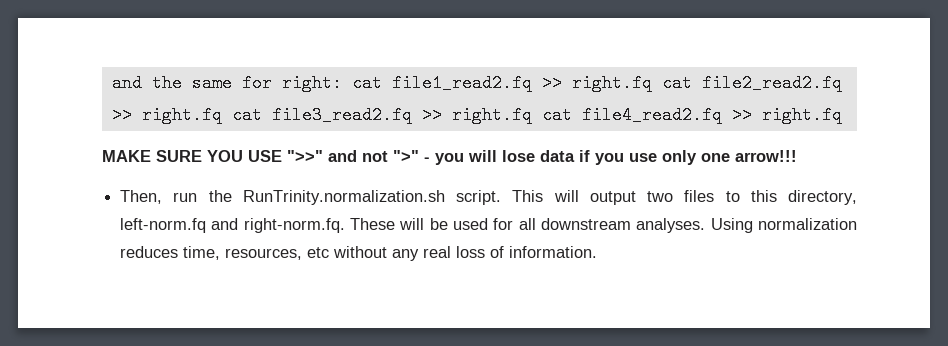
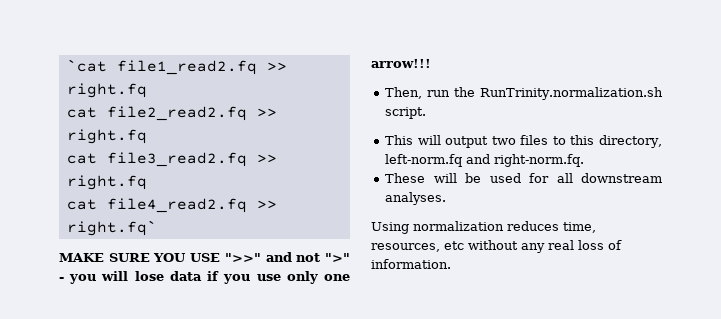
- and the same for right: cat file1_read2.fq >> right.fq cat file2_read2.fq >> right.fq cat file3_read2.fq >> right.fq cat file4_read2.fq >> right.fq
+ `cat file1_read2.fq >> right.fq
+ cat file2_read2.fq >> right.fq
+ cat file3_read2.fq >> right.fq
+ cat file4_read2.fq >> right.fq`
- Then, run the RunTrinity.normalization.sh script. This will output two files to this directory, left-norm.fq and right-norm.fq. These will be used for all downstream analyses. Using normalization reduces time, resources, etc without any real loss of information.
+ Then, run the RunTrinity.normalization.sh script.
+ This will output two files to this directory, left-norm.fq and right-norm.fq.
+ These will be used for all downstream analyses.
+ Using normalization reduces time, resources, etc without any real loss of information.

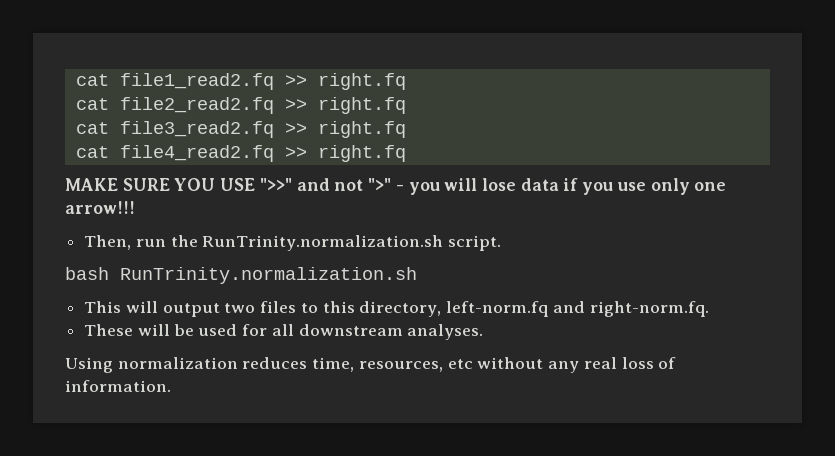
- `cat file1_read2.fq >> right.fq
+ cat file1_read2.fq >> right.fq
- cat file4_read2.fq >> right.fq`
+ cat file4_read2.fq >> right.fq
+ bash RunTrinity.normalization.sh

